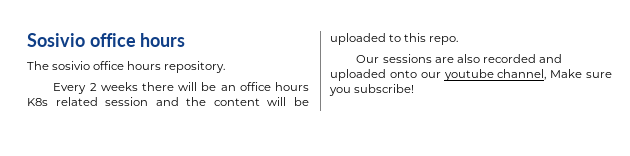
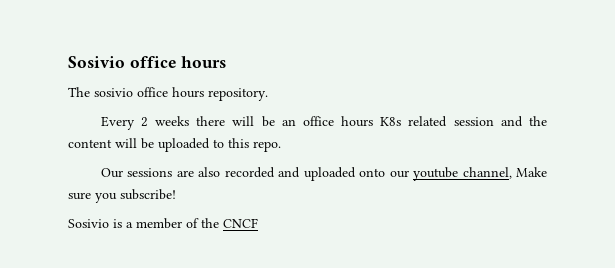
+ Sosivio is a member of the CNCF

